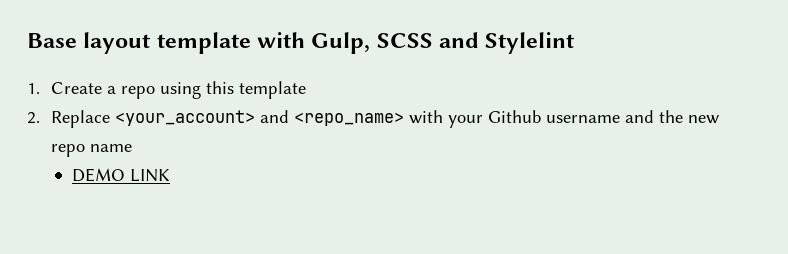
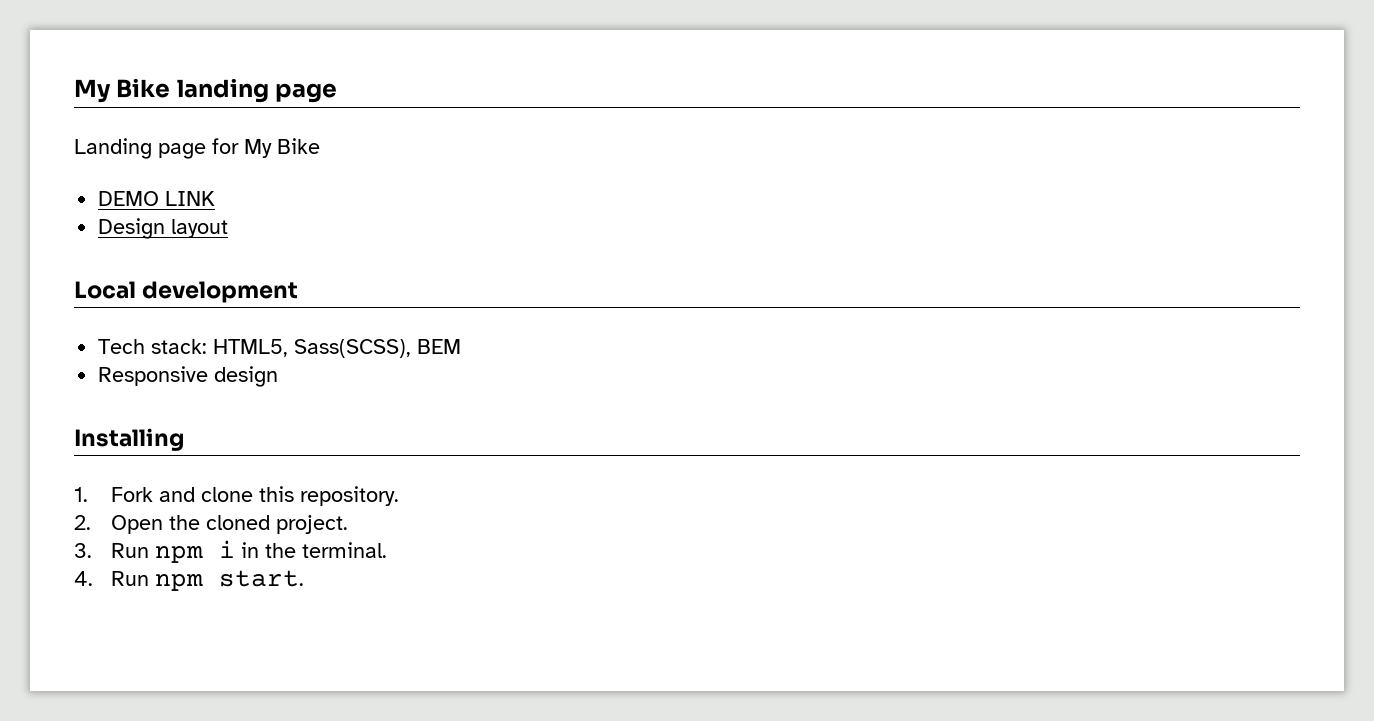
- Base layout template with Gulp, SCSS and Stylelint
- 1. Create a repo using this template
- 2. Replace <your_account> and <repo_name> with your Github username and the new repo name
+ My Bike landing page
+ Landing page for My Bike
  DEMO LINK
+ Design layout
+ Local development
+ Tech stack: HTML5, Sass(SCSS), BEM
+ Responsive design
+ Installing
+ 1. Fork and clone this repository.
+ 2. Open the cloned project.
+ 3. Run npm i in the terminal.
+ 4. Run npm start.

